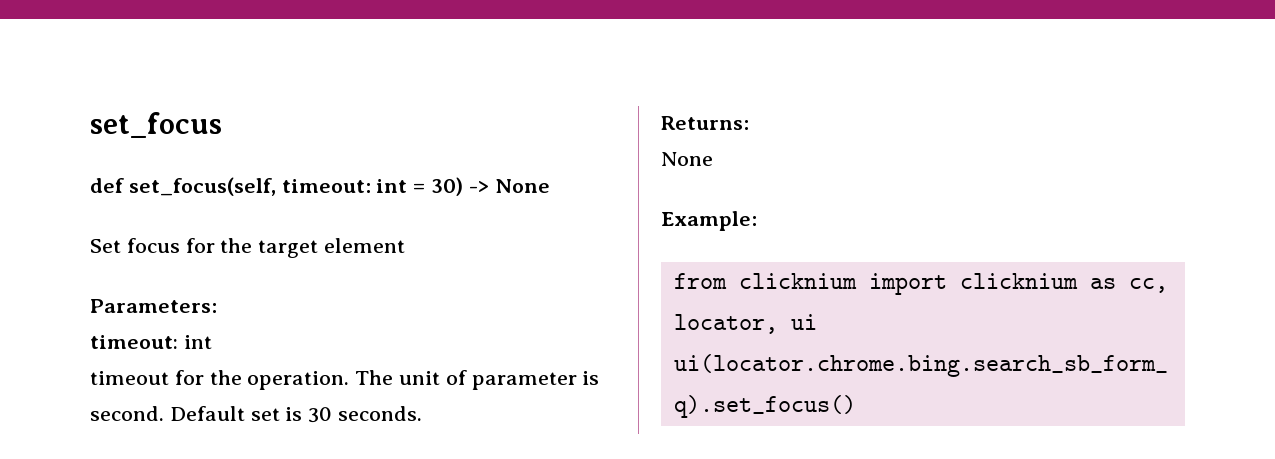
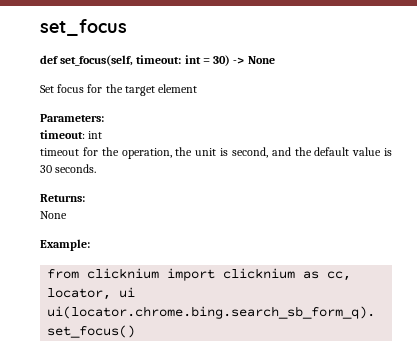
- timeout for the operation. The unit of parameter is second. Default set is 30 seconds.
+ timeout for the operation, the unit is second, and the default value is 30 seconds.

